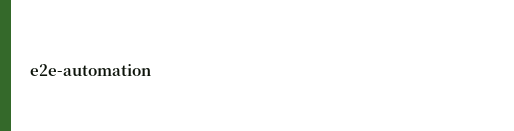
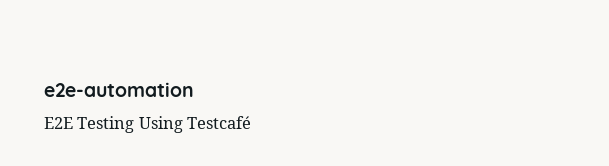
+ E2E Testing Using Testcafé

